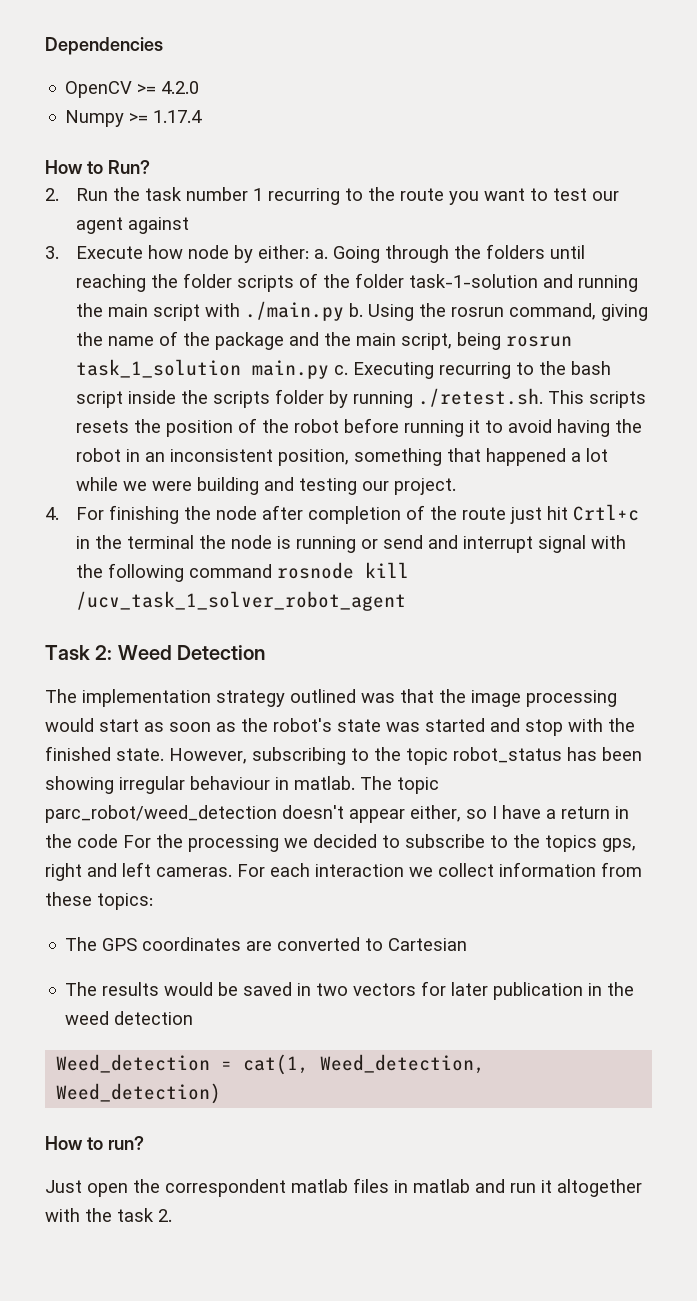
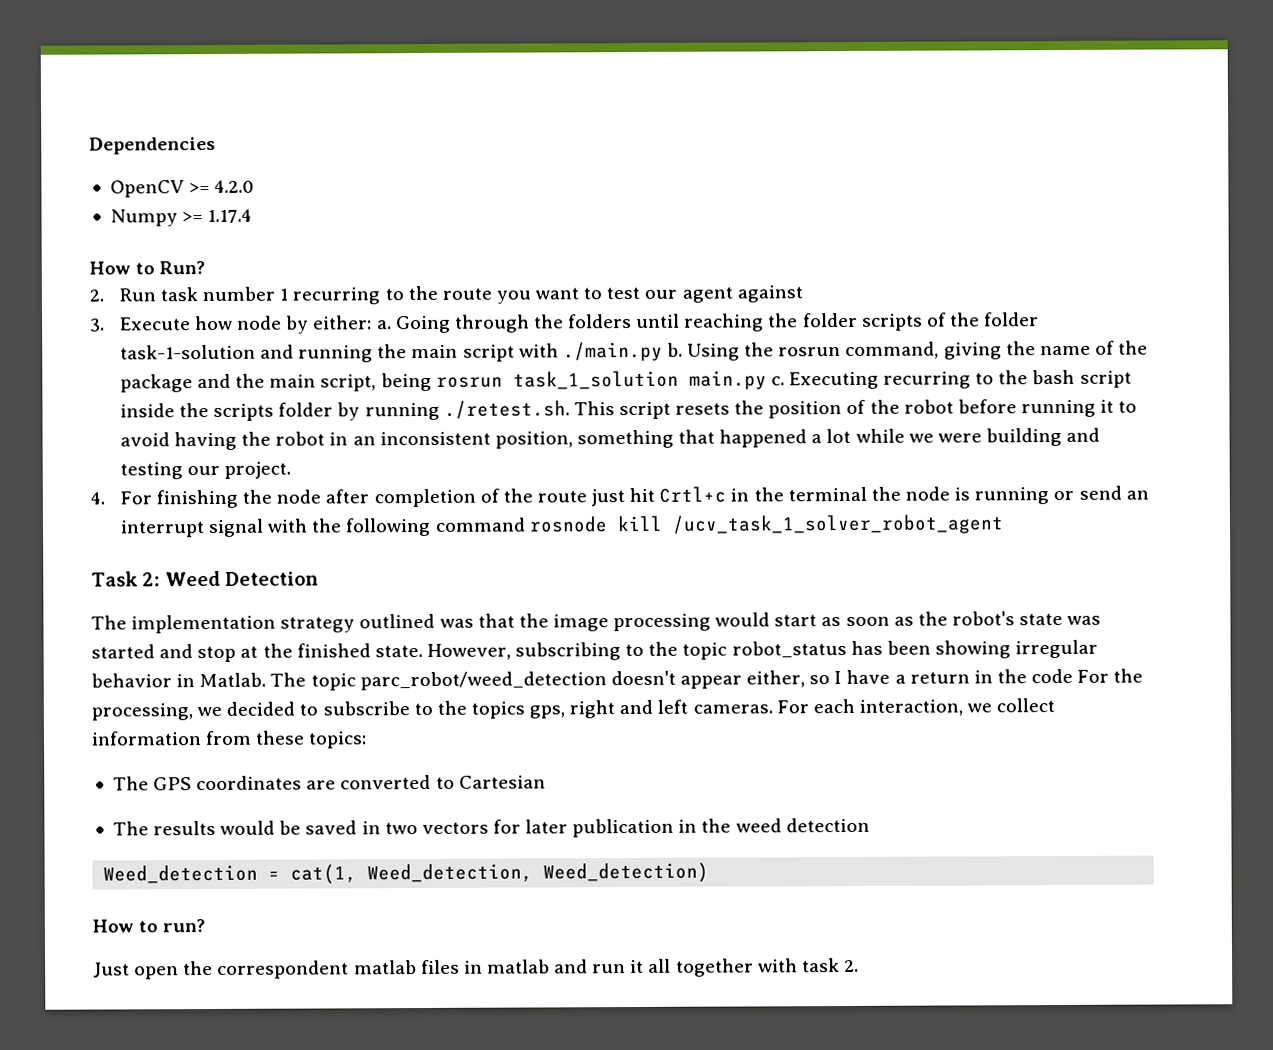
- 2. Run the task number 1 recurring to the route you want to test our agent against
+ 2. Run task number 1 recurring to the route you want to test our agent against
- Executing recurring to the bash script inside the scripts folder by running ./retest.sh. This scripts resets the position of the robot before running it to avoid having the robot in an inconsistent position, something that happened a lot while we were building and testing our project.
+ Executing recurring to the bash script inside the scripts folder by running ./retest.sh. This script resets the position of the robot before running it to avoid having the robot in an inconsistent position, something that happened a lot while we were building and testing our project.
- 4. For finishing the node after completion of the route just hit Crtl+c in the terminal the node is running or send and interrupt signal with the following command rosnode kill /ucv_task_1_solver_robot_agent
+ 4. For finishing the node after completion of the route just hit Crtl+c in the terminal the node is running or send an interrupt signal with the following command rosnode kill /ucv_task_1_solver_robot_agent
- The implementation strategy outlined was that the image processing would start as soon as the robot's state was started and stop with the finished state.
+ The implementation strategy outlined was that the image processing would start as soon as the robot's state was started and stop at the finished state.
- However, subscribing to the topic robot_status has been showing irregular behaviour in matlab.
+ However, subscribing to the topic robot_status has been showing irregular behavior in Matlab.
- The topic parc_robot/weed_detection doesn't appear either, so I have a return in the code For the processing we decided to subscribe to the topics gps, right and left cameras.
+ The topic parc_robot/weed_detection doesn't appear either, so I have a return in the code For the processing, we decided to subscribe to the topics gps, right and left cameras.
- For each interaction we collect information from these topics:
+ For each interaction, we collect information from these topics:
- Just open the correspondent matlab files in matlab and run it altogether with the task 2.
+ Just open the correspondent matlab files in matlab and run it all together with task 2.

